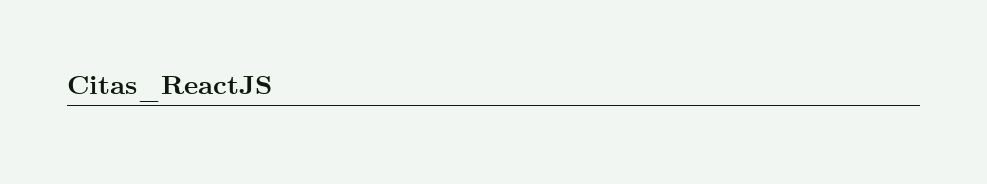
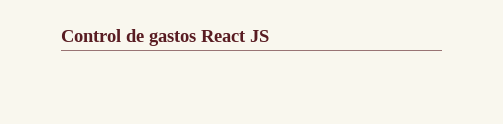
- Citas_ReactJS
+ Control de gastos React JS

